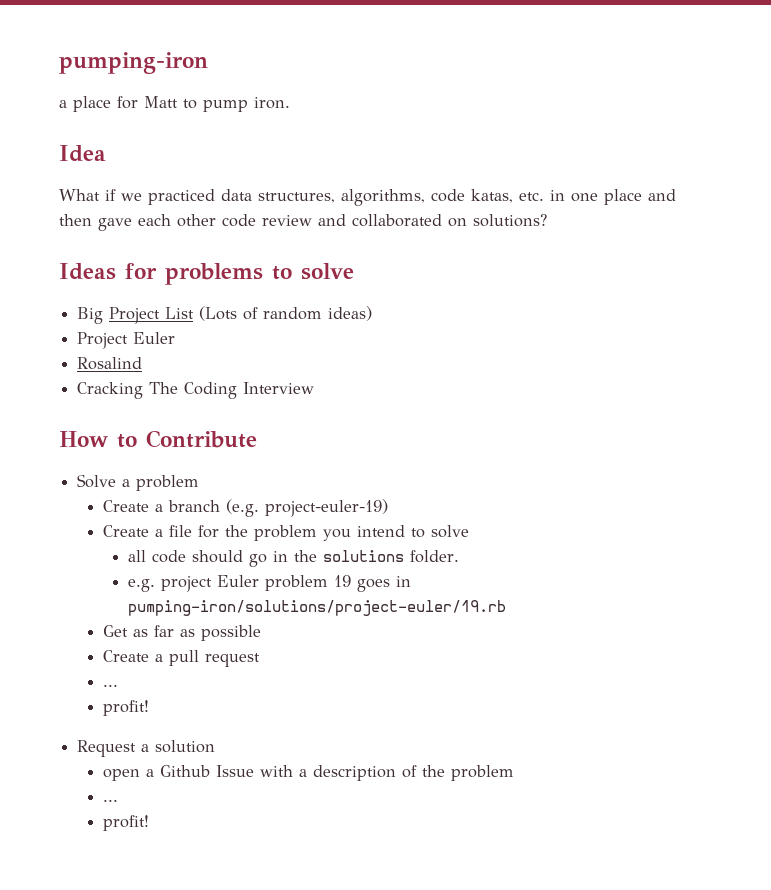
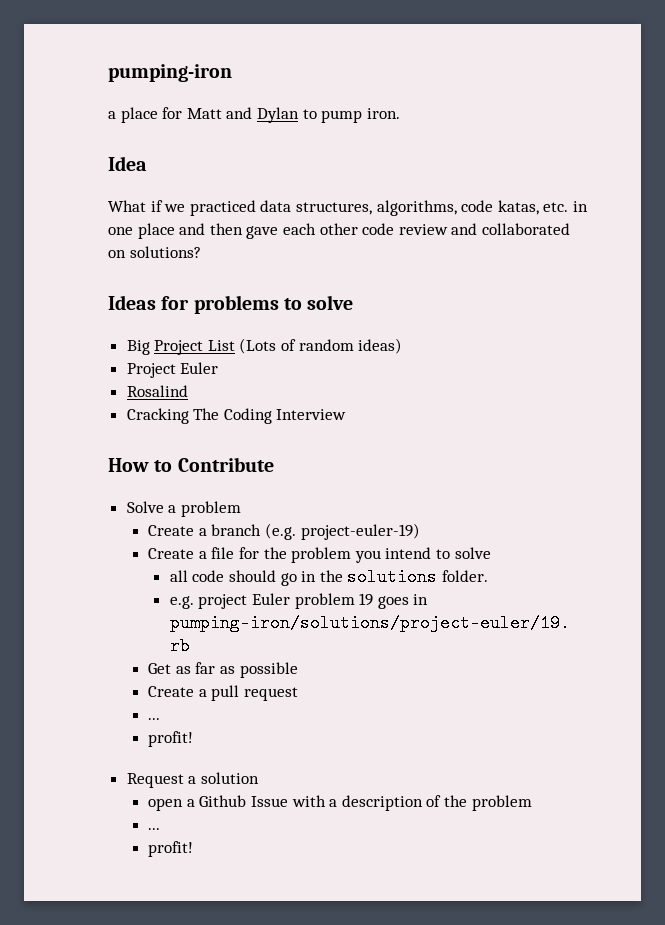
- a place for Matt to pump iron.
+ a place for Matt and Dylan to pump iron.

